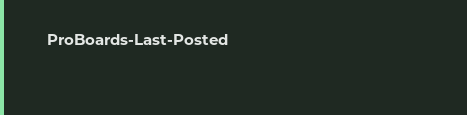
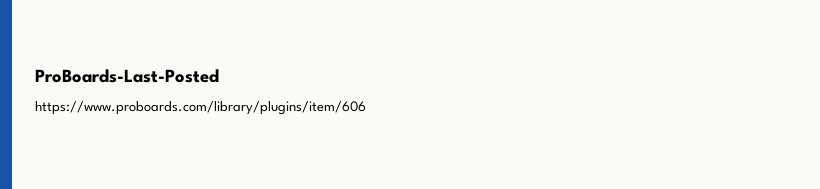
+ https://www.proboards.com/library/plugins/item/606

